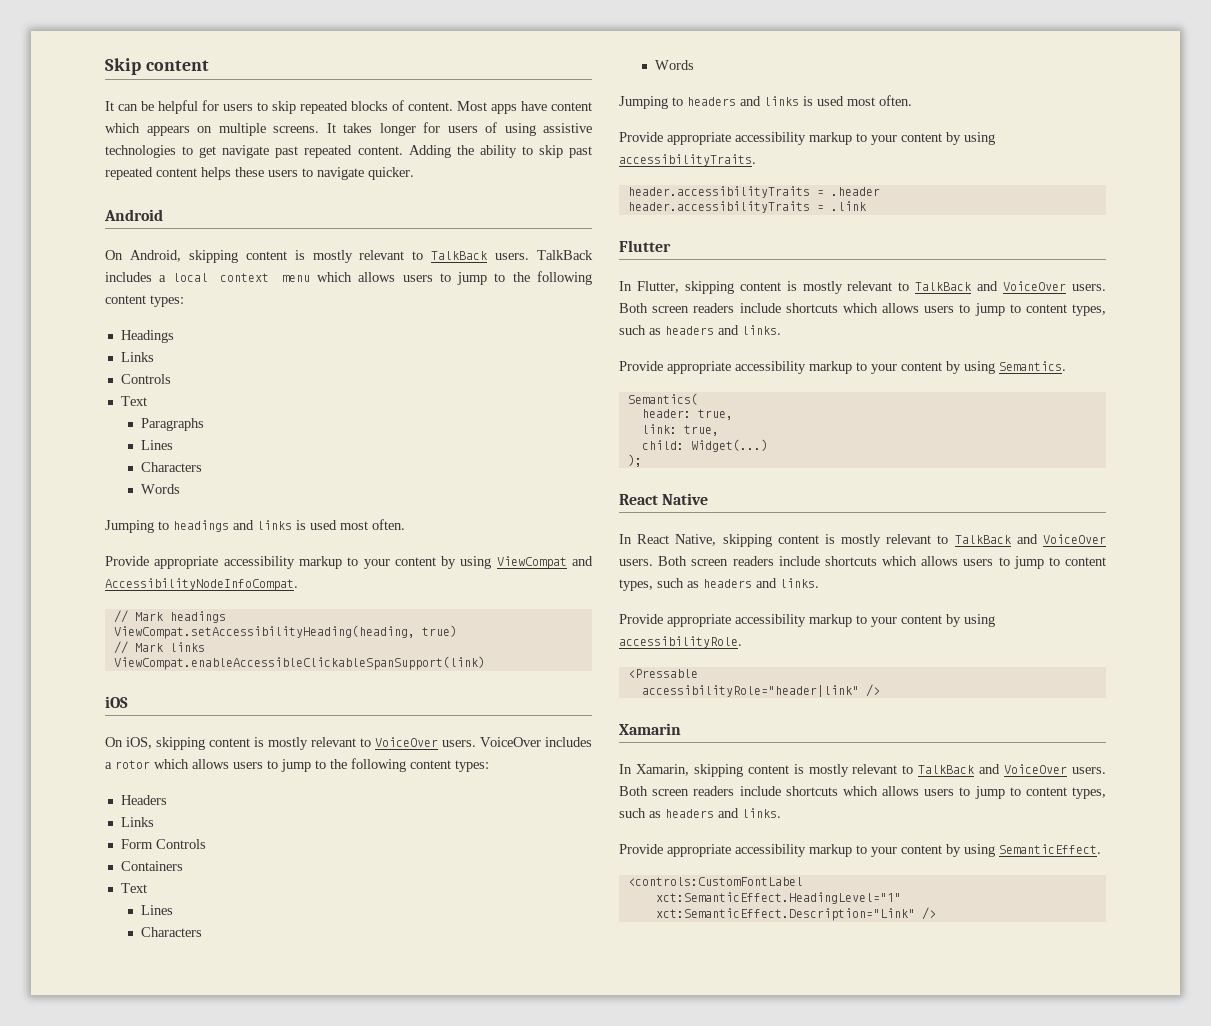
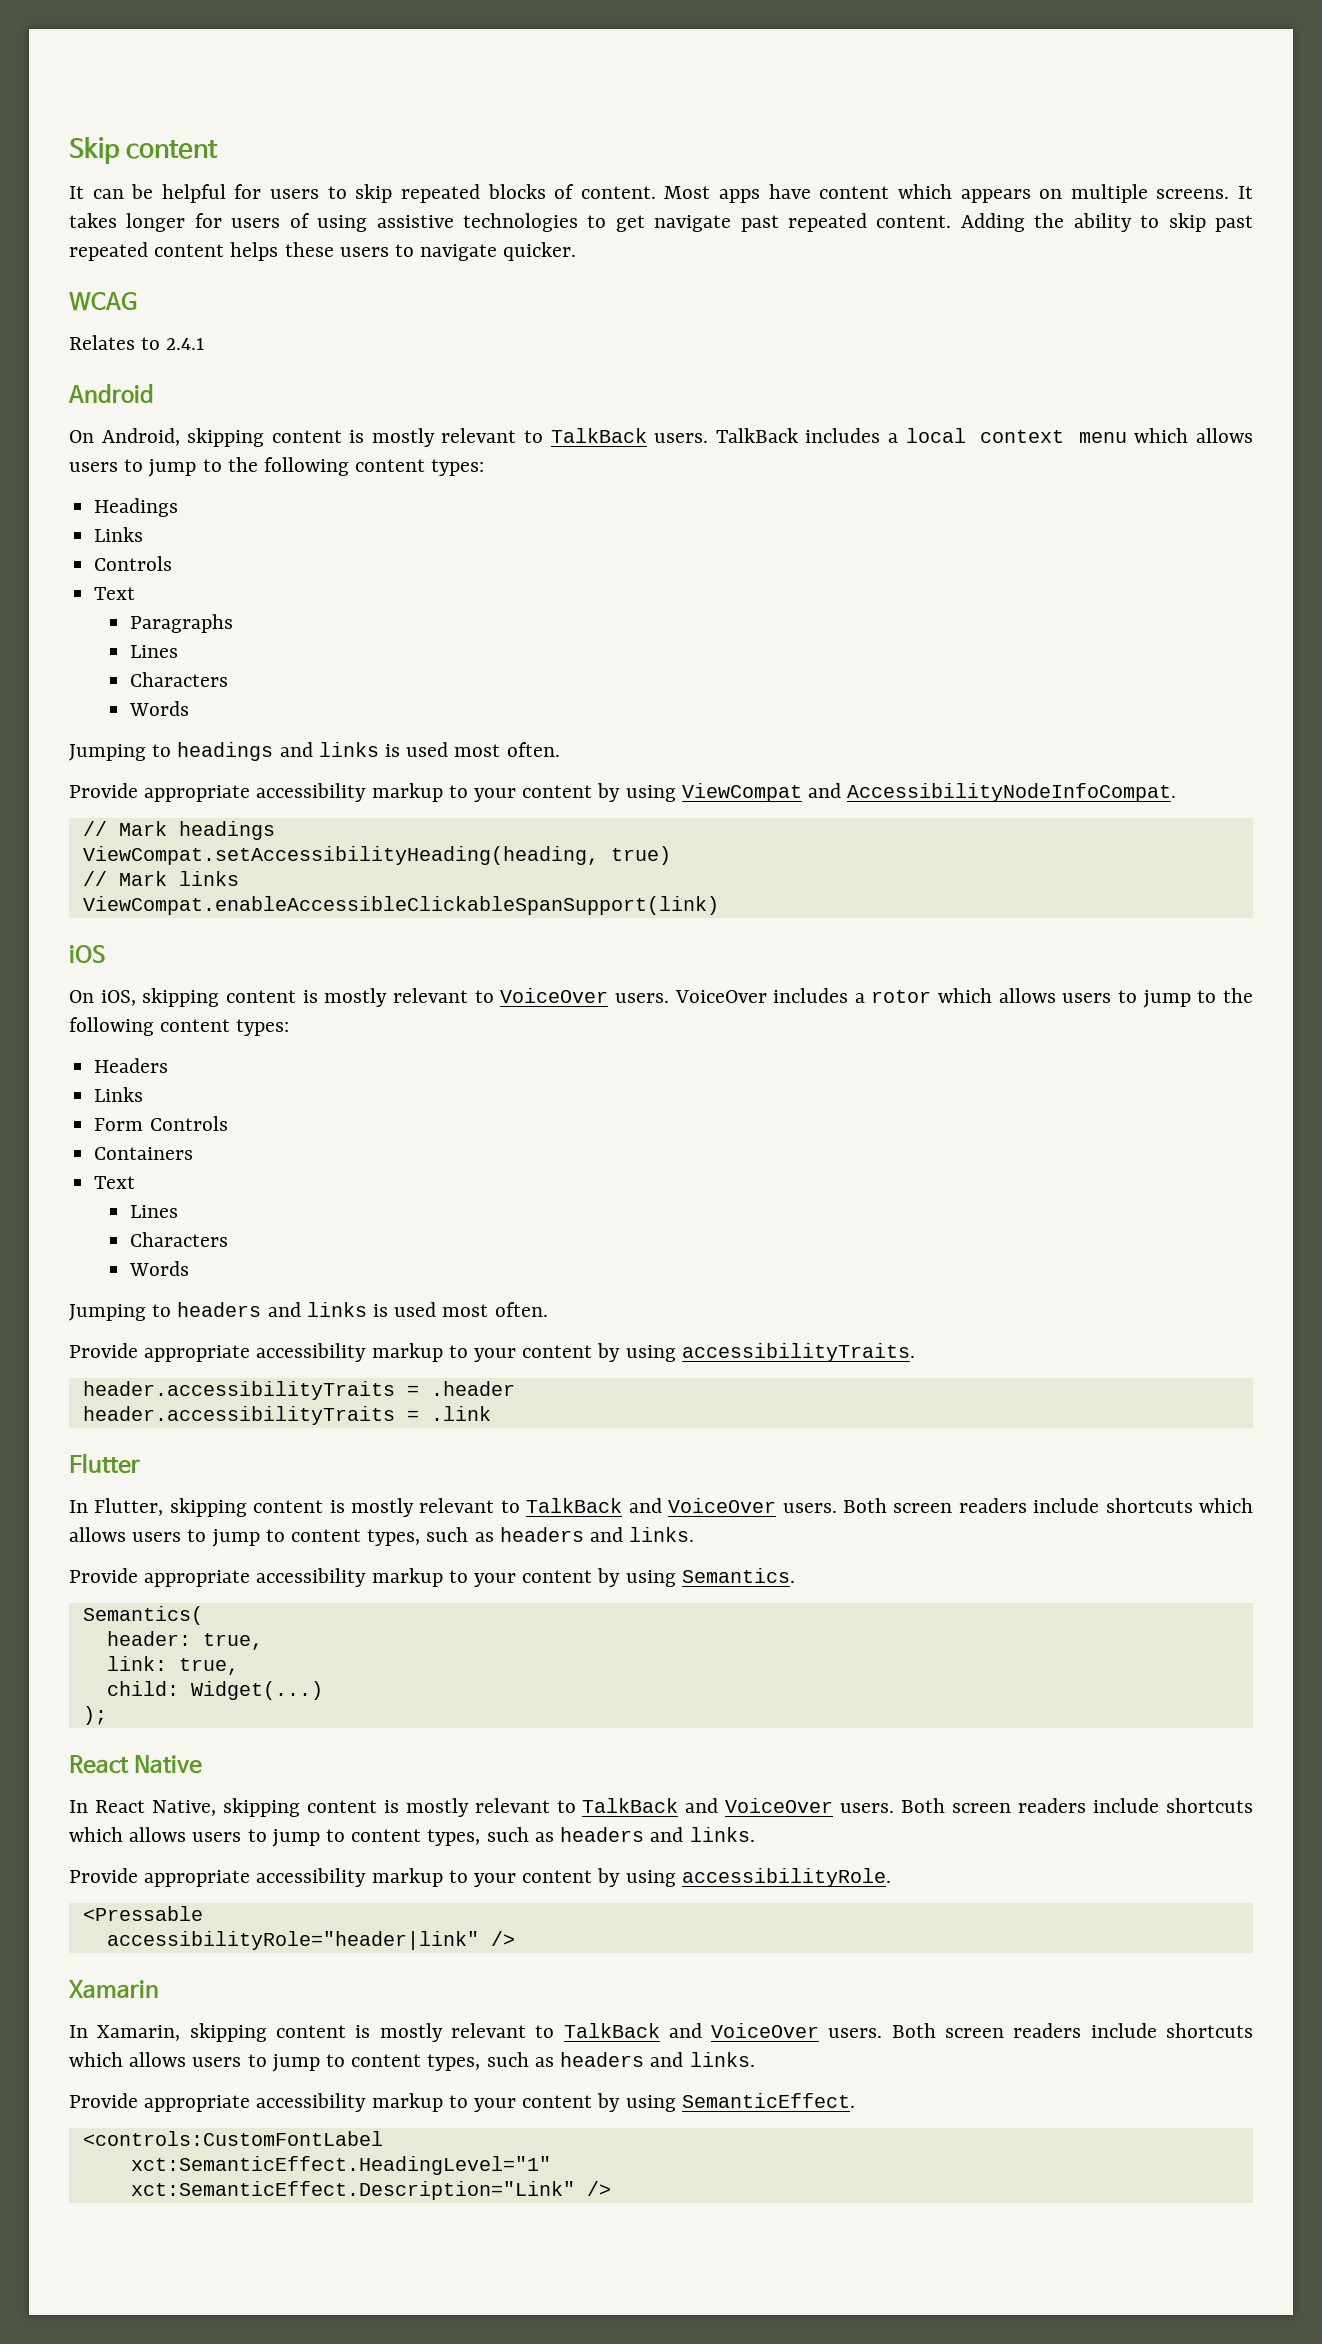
+ WCAG
+ Relates to 2.4.1

